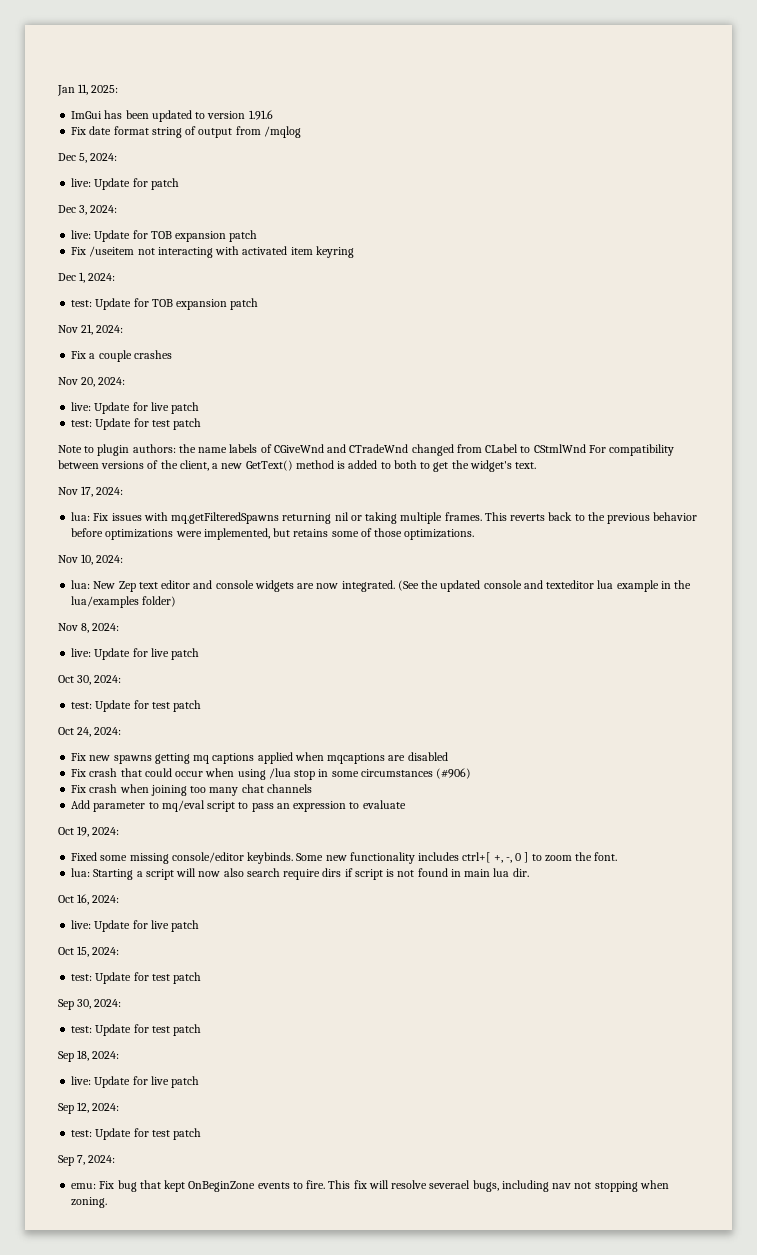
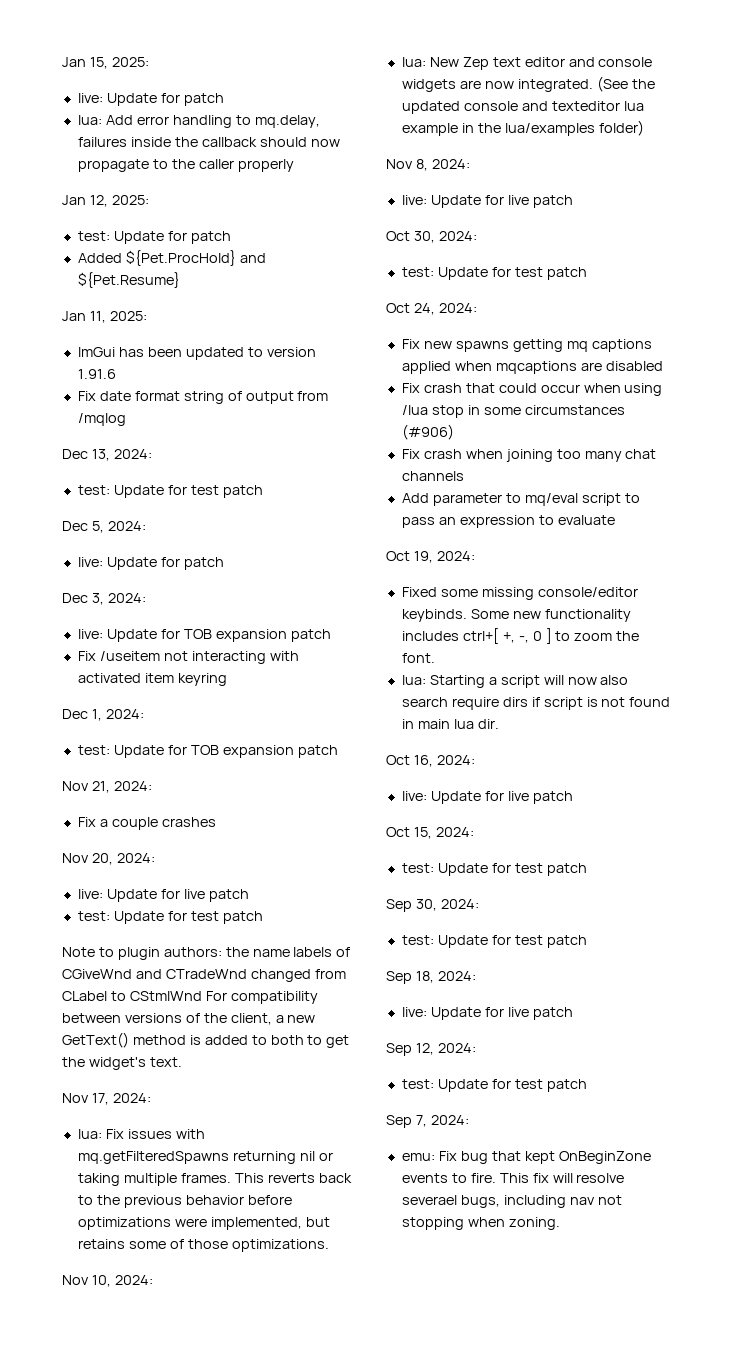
+ Jan 15, 2025:
+ live: Update for patch
+ lua: Add error handling to mq.delay, failures inside the callback should now propagate to the caller properly
+ Jan 12, 2025:
+ test: Update for patch
+ Added ${Pet.ProcHold} and ${Pet.Resume}
+ Dec 13, 2024:
+ test: Update for test patch

